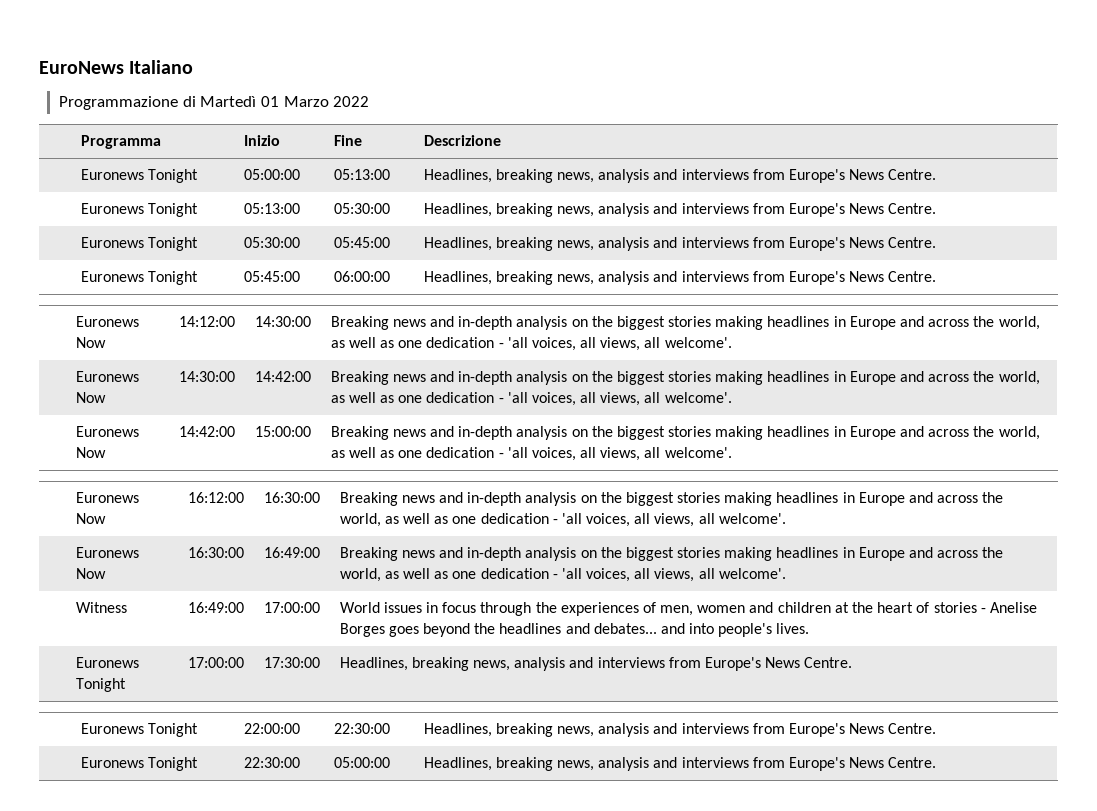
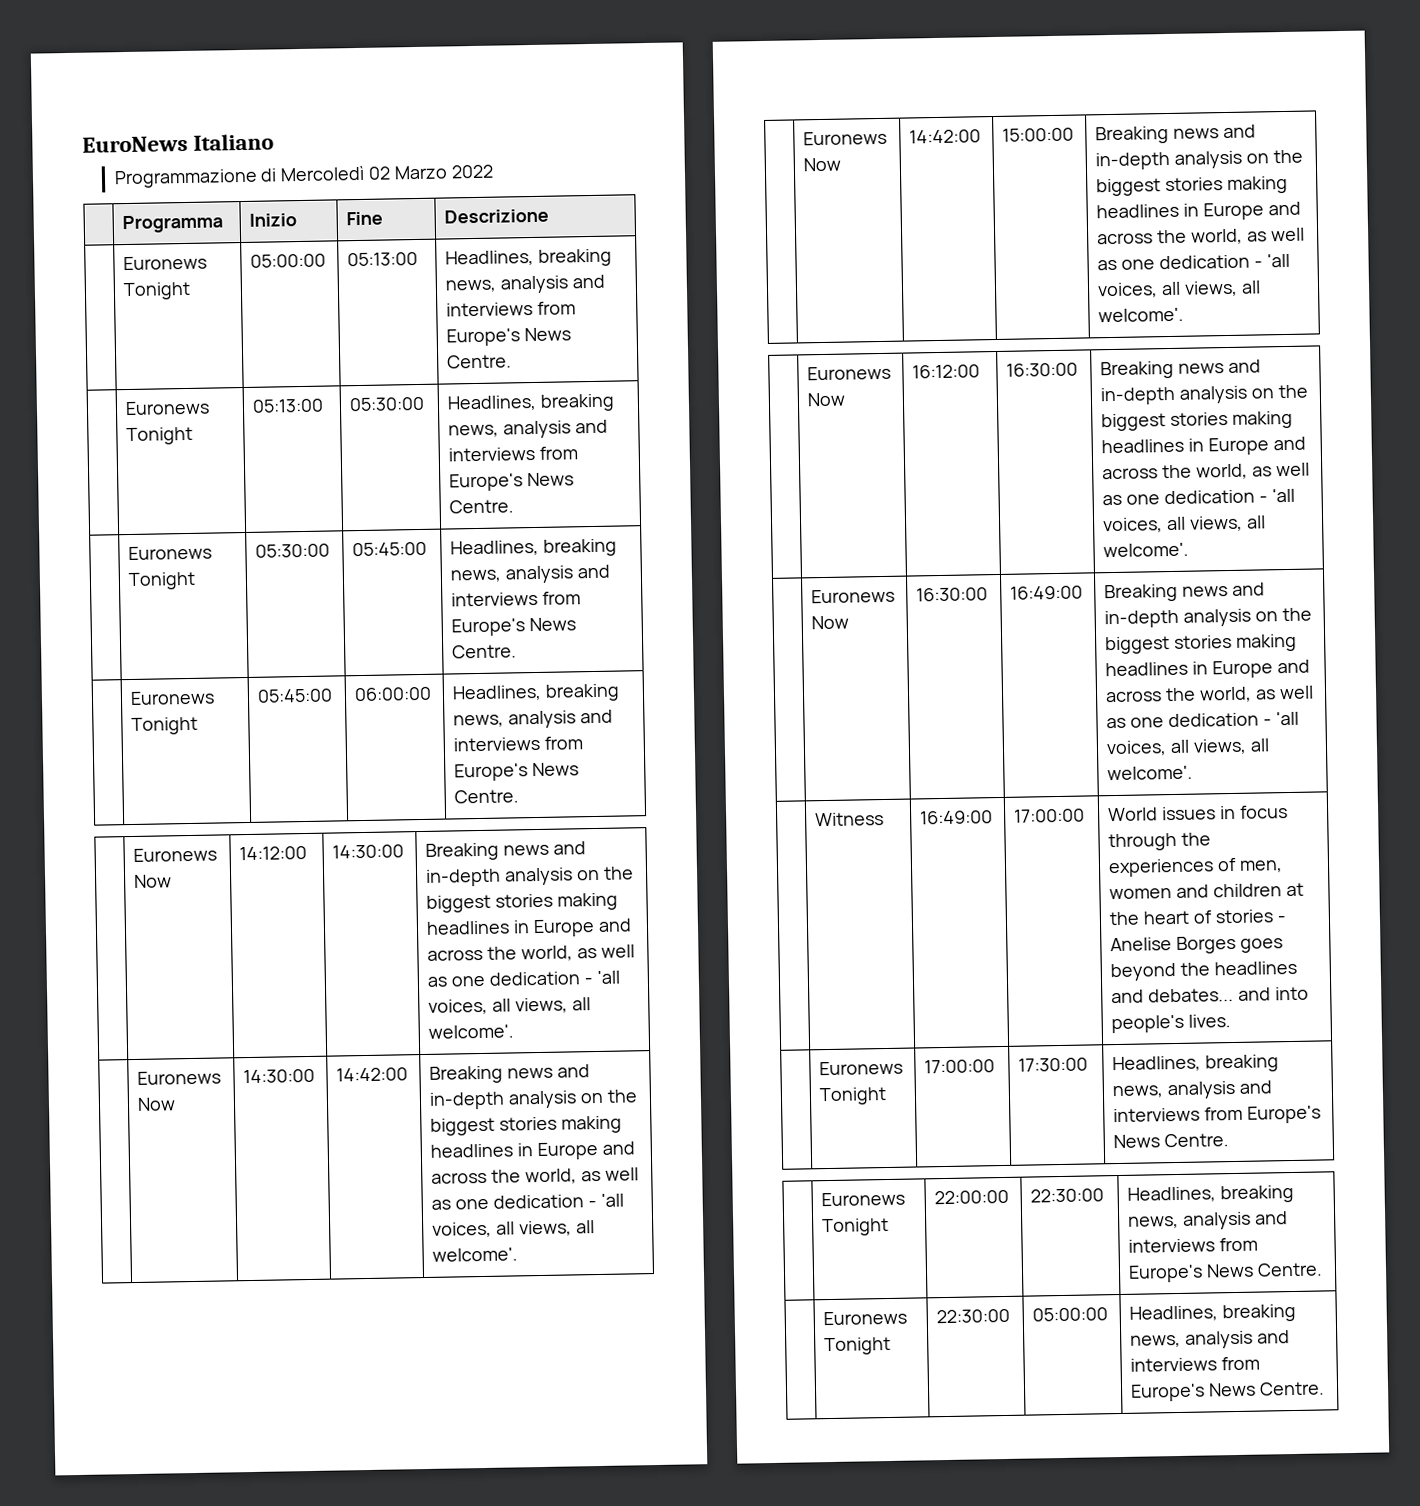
- Programmazione di Martedì 01 Marzo 2022
+ Programmazione di Mercoledì 02 Marzo 2022

